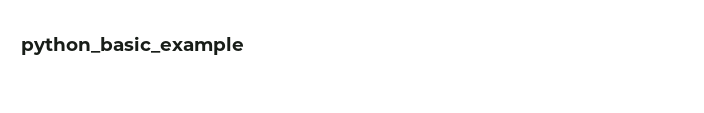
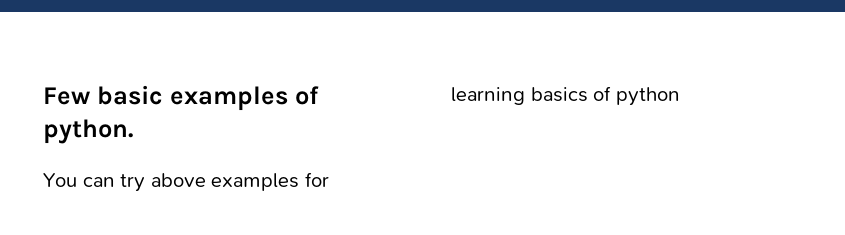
- python_basic_example
+ Few basic examples of python.
+ You can try above examples for learning basics of python

